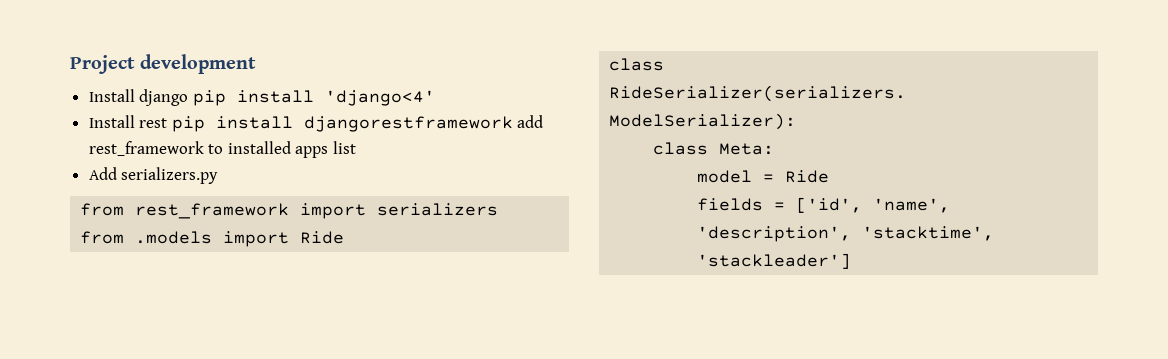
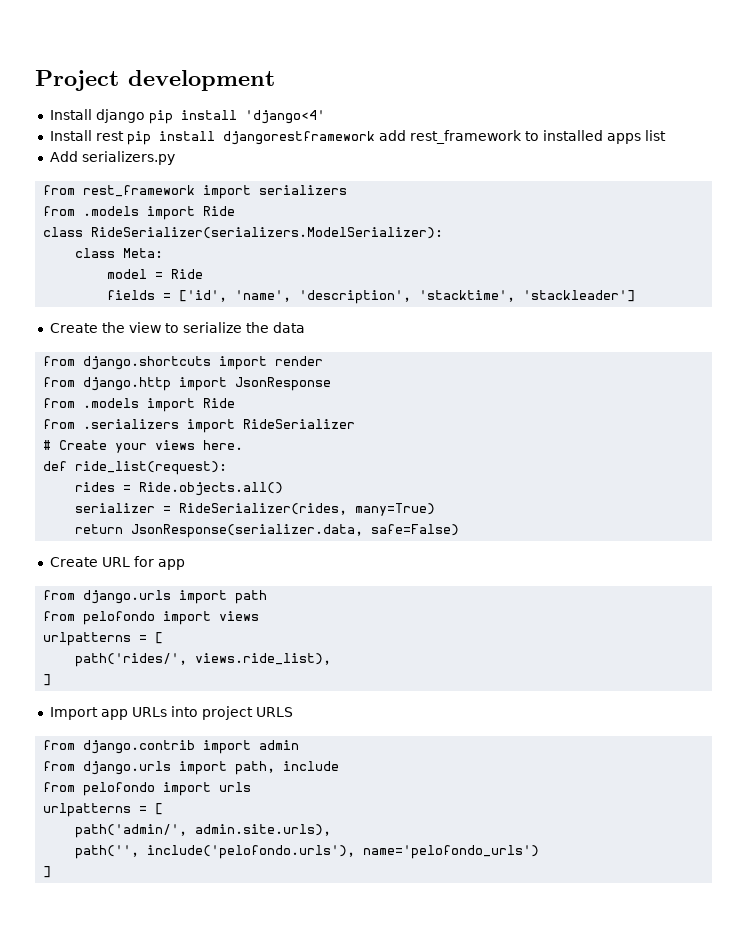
+ Create the view to serialize the data
+ from django.shortcuts import render
+ from django.http import JsonResponse
+ from .models import Ride
+ from .serializers import RideSerializer
+ # Create your views here.
+ def ride_list(request):
+ rides = Ride.objects.all()
+ serializer = RideSerializer(rides, many=True)
+ return JsonResponse(serializer.data, safe=False)
+ Create URL for app
+ from django.urls import path
+ from pelofondo import views
+ urlpatterns = [
+ path('rides/', views.ride_list),
+ ]
+ Import app URLs into project URLS
+ from django.contrib import admin
+ from django.urls import path, include
+ from pelofondo import urls
+ urlpatterns = [
+ path('admin/', admin.site.urls),
+ path('', include('pelofondo.urls'), name='pelofondo_urls')
+ ]

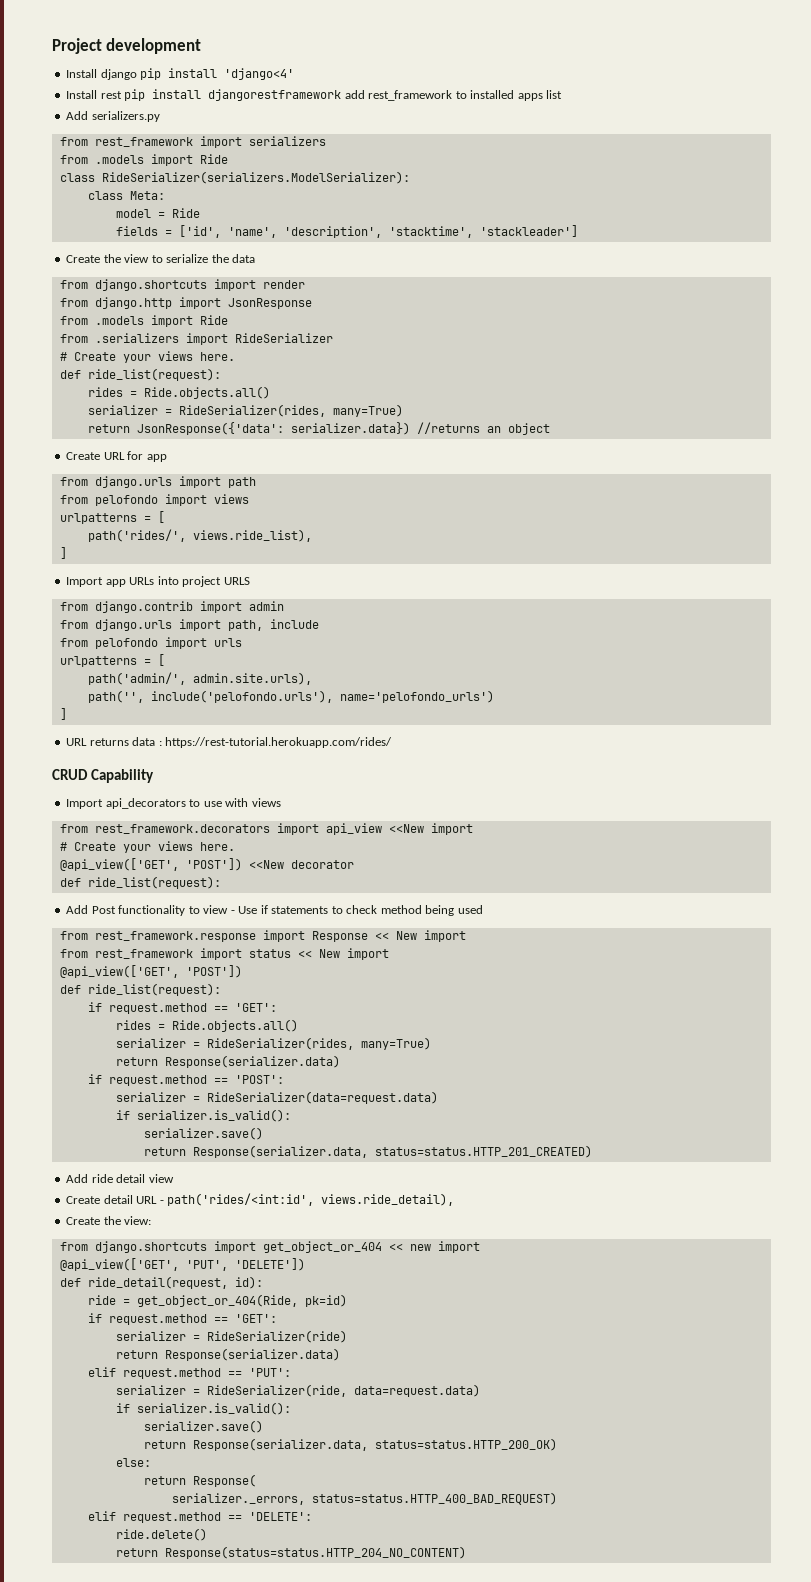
- return JsonResponse(serializer.data, safe=False)
+ return JsonResponse({'data': serializer.data}) //returns an object
+ URL returns data : https://rest-tutorial.herokuapp.com/rides/
+ CRUD Capability
+ Import api_decorators to use with views
+ from rest_framework.decorators import api_view <<New import
+ # Create your views here.
+ @api_view(['GET', 'POST']) <<New decorator
+ def ride_list(request):
+ Add Post functionality to view - Use if statements to check method being used
+ from rest_framework.response import Response << New import
+ from rest_framework import status << New import
+ @api_view(['GET', 'POST'])
+ def ride_list(request):
+ if request.method == 'GET':
+ rides = Ride.objects.all()
+ serializer = RideSerializer(rides, many=True)
+ return Response(serializer.data)
+ if request.method == 'POST':
+ serializer = RideSerializer(data=request.data)
+ if serializer.is_valid():
+ serializer.save()
+ return Response(serializer.data, status=status.HTTP_201_CREATED)
+ Add ride detail view
+ Create detail URL - path('rides/<int:id', views.ride_detail),
+ Create the view:
+ from django.shortcuts import get_object_or_404 << new import
+ @api_view(['GET', 'PUT', 'DELETE'])
+ def ride_detail(request, id):
+ ride = get_object_or_404(Ride, pk=id)
+ if request.method == 'GET':
+ serializer = RideSerializer(ride)
+ return Response(serializer.data)
+ elif request.method == 'PUT':
+ serializer = RideSerializer(ride, data=request.data)
+ if serializer.is_valid():
+ serializer.save()
+ return Response(serializer.data, status=status.HTTP_200_OK)
+ else:
+ return Response(
+ serializer._errors, status=status.HTTP_400_BAD_REQUEST)
+ elif request.method == 'DELETE':
+ ride.delete()
+ return Response(status=status.HTTP_204_NO_CONTENT)

